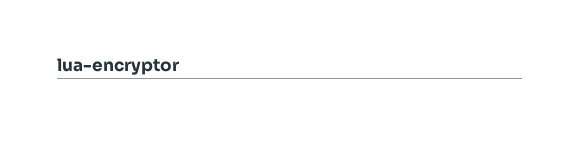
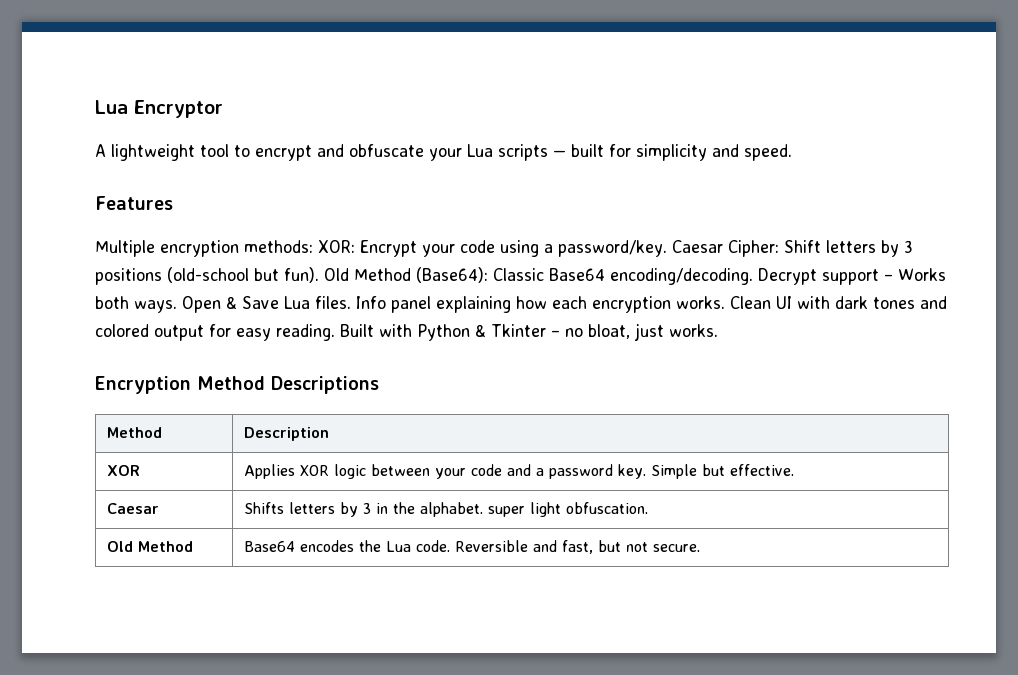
- lua-encryptor
+ Lua Encryptor
+ A lightweight tool to encrypt and obfuscate your Lua scripts — built for simplicity and speed.
+ Features
+ Multiple encryption methods: XOR: Encrypt your code using a password/key. Caesar Cipher: Shift letters by 3 positions (old-school but fun). Old Method (Base64): Classic Base64 encoding/decoding. Decrypt support – Works both ways. Open & Save Lua files. Info panel explaining how each encryption works. Clean UI with dark tones and colored output for easy reading. Built with Python & Tkinter – no bloat, just works.
+ Encryption Method Descriptions
+ Method | Description
+ XOR | Applies XOR logic between your code and a password key. Simple but effective.
+ Caesar | Shifts letters by 3 in the alphabet. super light obfuscation.
+ Old Method | Base64 encodes the Lua code. Reversible and fast, but not secure.

